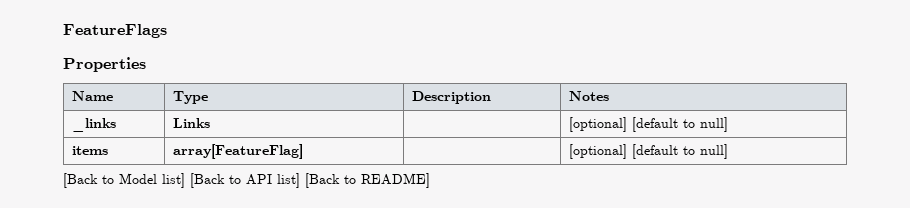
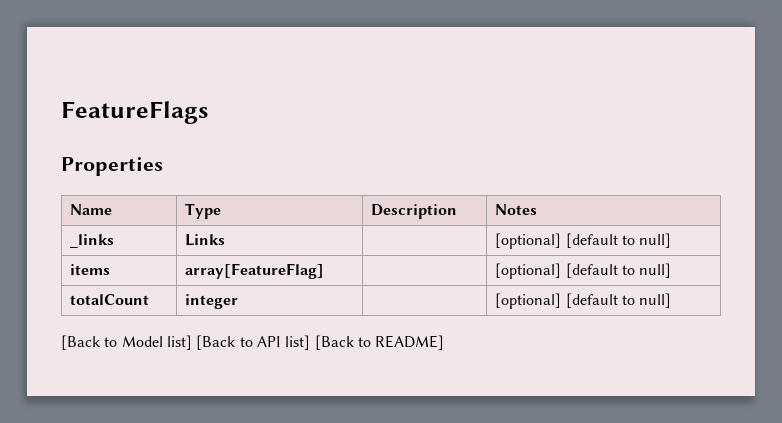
+ totalCount | integer | | [optional] [default to null]

